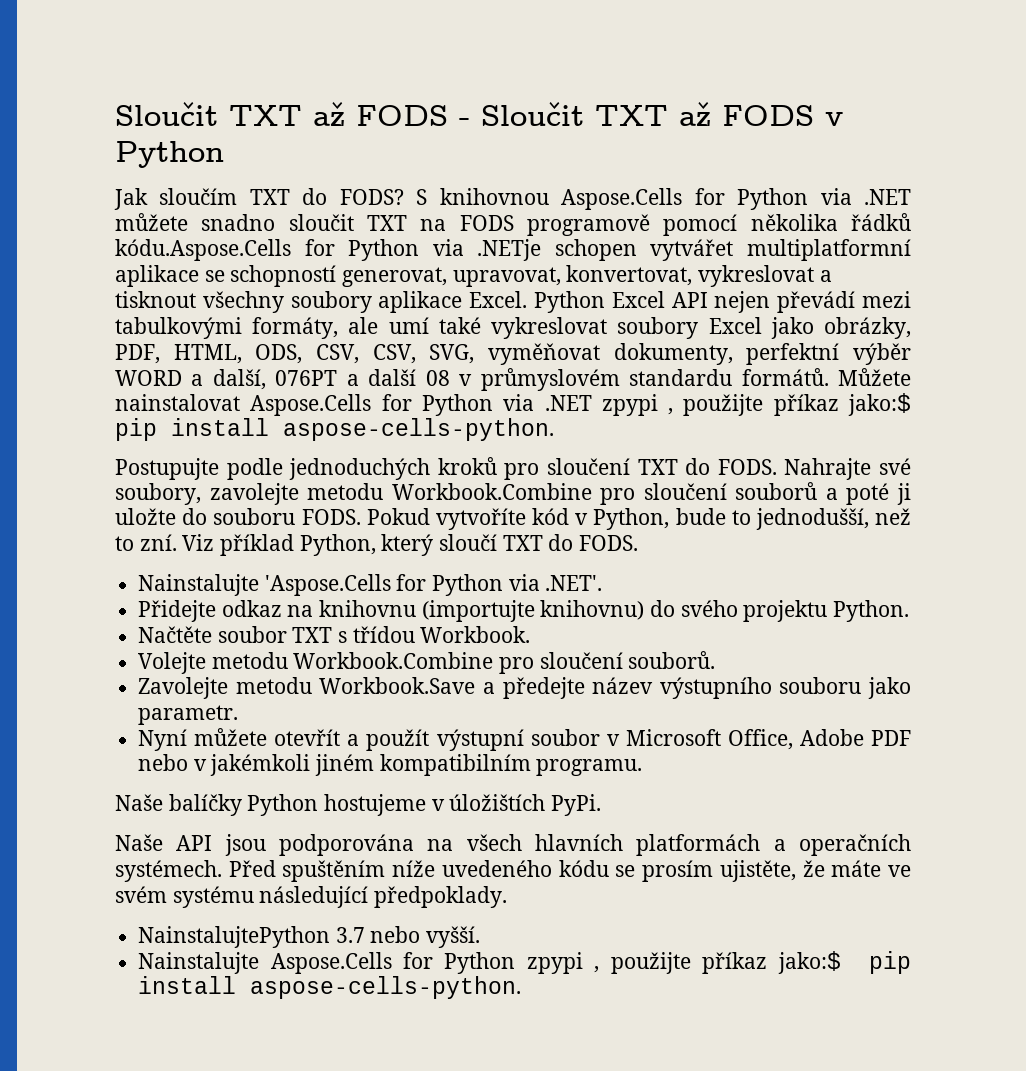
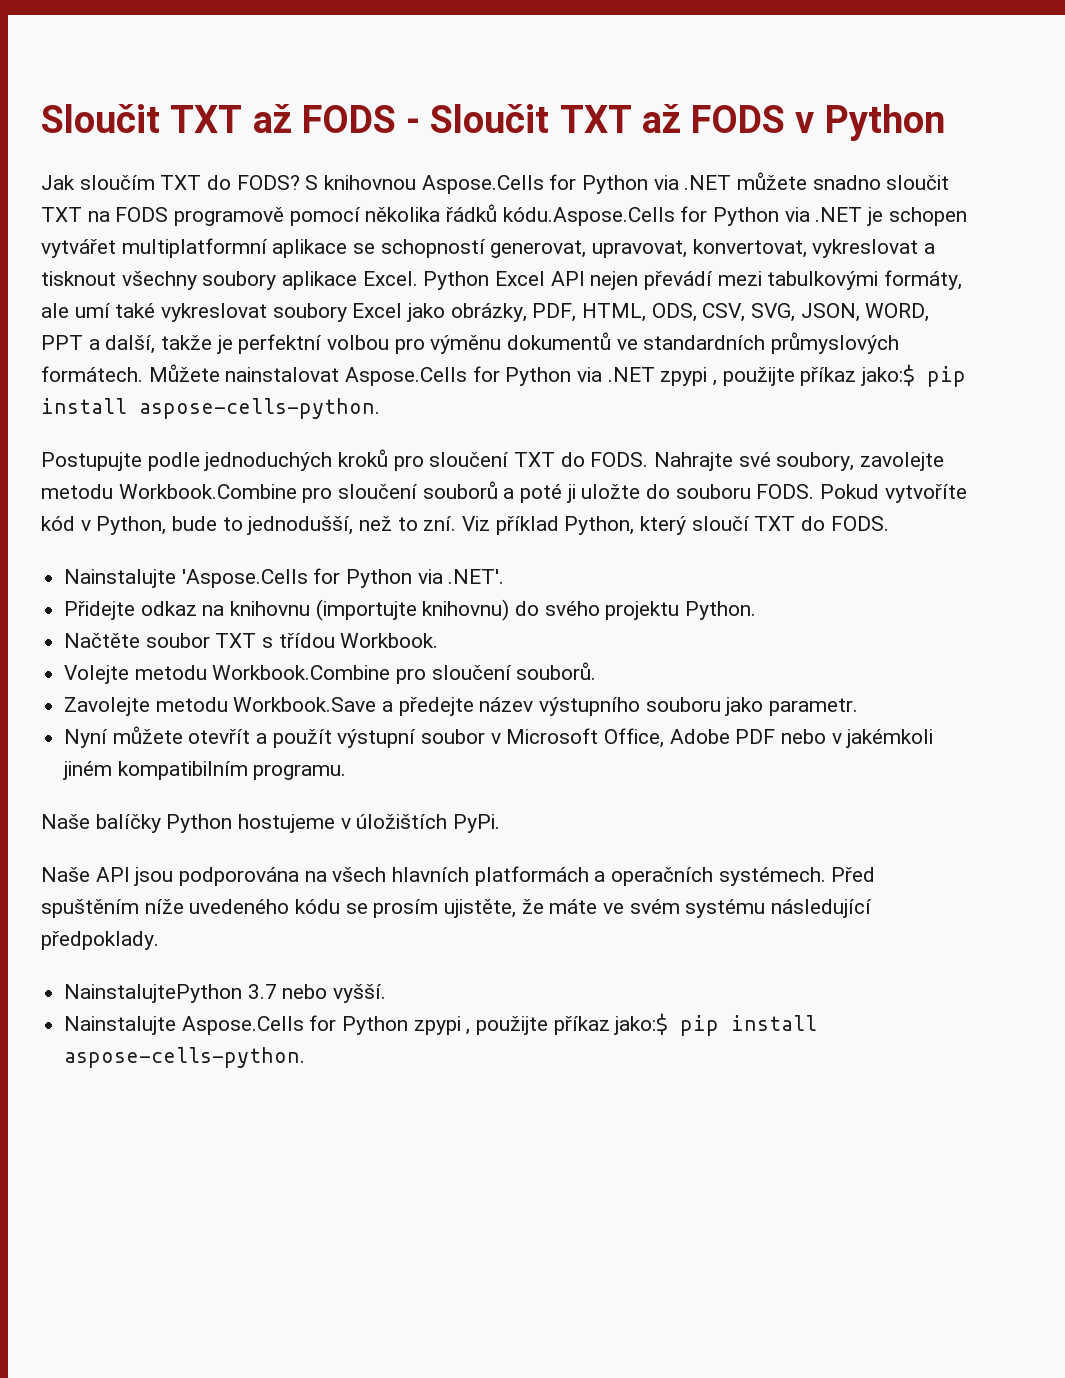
- S knihovnou Aspose.Cells for Python via .NET můžete snadno sloučit TXT na FODS programově pomocí několika řádků kódu.Aspose.Cells for Python via .NETje schopen vytvářet multiplatformní aplikace se schopností generovat, upravovat, konvertovat, vykreslovat a tisknout všechny soubory aplikace Excel.
+ S knihovnou Aspose.Cells for Python via .NET můžete snadno sloučit TXT na FODS programově pomocí několika řádků kódu.Aspose.Cells for Python via .NET je schopen vytvářet multiplatformní aplikace se schopností generovat, upravovat, konvertovat, vykreslovat a tisknout všechny soubory aplikace Excel.
- Python Excel API nejen převádí mezi tabulkovými formáty, ale umí také vykreslovat soubory Excel jako obrázky, PDF, HTML, ODS, CSV, CSV, SVG, vyměňovat dokumenty, perfektní výběr WORD a další, 076PT a další 08 v průmyslovém standardu formátů.
+ Python Excel API nejen převádí mezi tabulkovými formáty, ale umí také vykreslovat soubory Excel jako obrázky, PDF, HTML, ODS, CSV, SVG, JSON, WORD, PPT a další, takže je perfektní volbou pro výměnu dokumentů ve standardních průmyslových formátech.

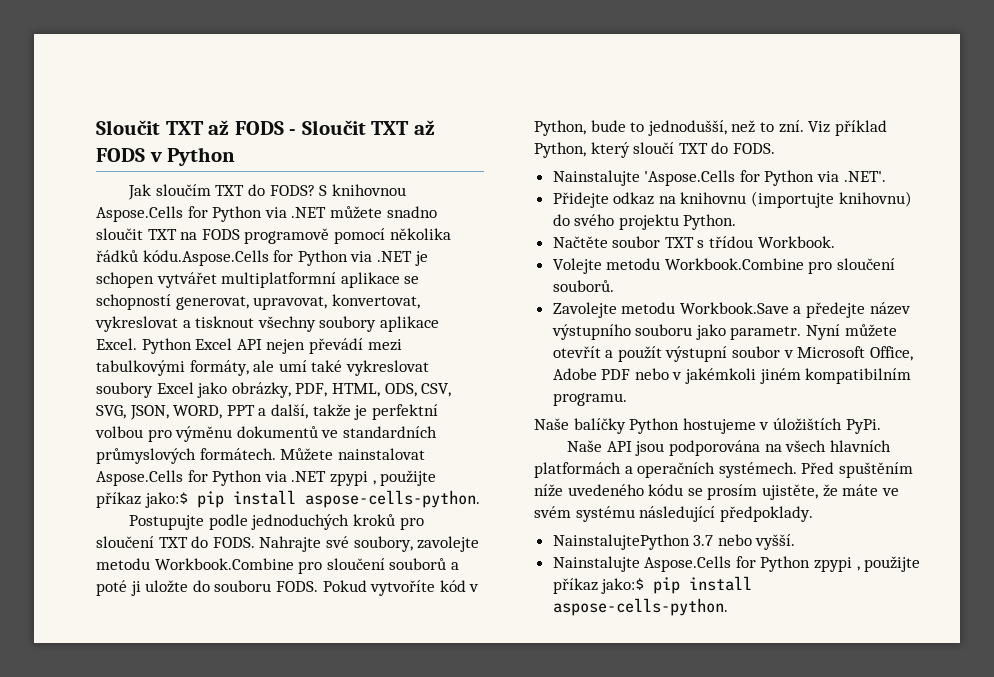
- Zavolejte metodu Workbook.Save a předejte název výstupního souboru jako parametr.
- Nyní můžete otevřít a použít výstupní soubor v Microsoft Office, Adobe PDF nebo v jakémkoli jiném kompatibilním programu.
+ Zavolejte metodu Workbook.Save a předejte název výstupního souboru jako parametr. Nyní můžete otevřít a použít výstupní soubor v Microsoft Office, Adobe PDF nebo v jakémkoli jiném kompatibilním programu.

